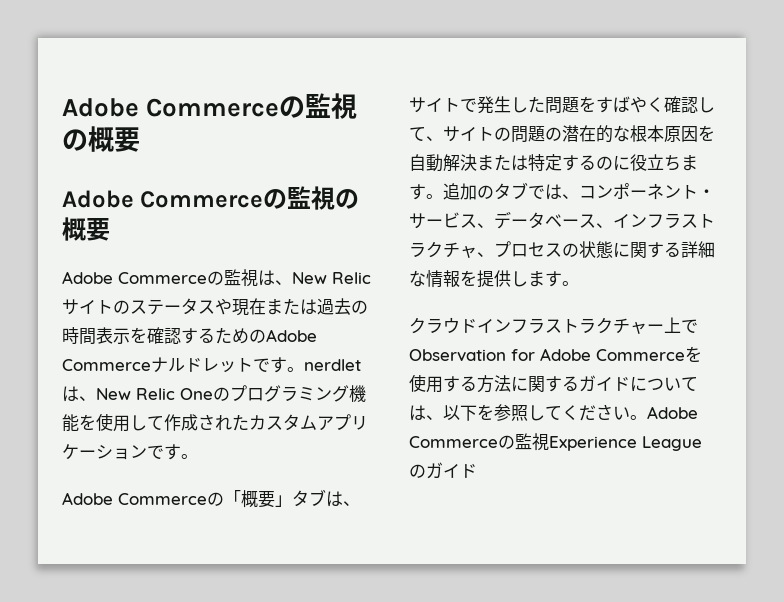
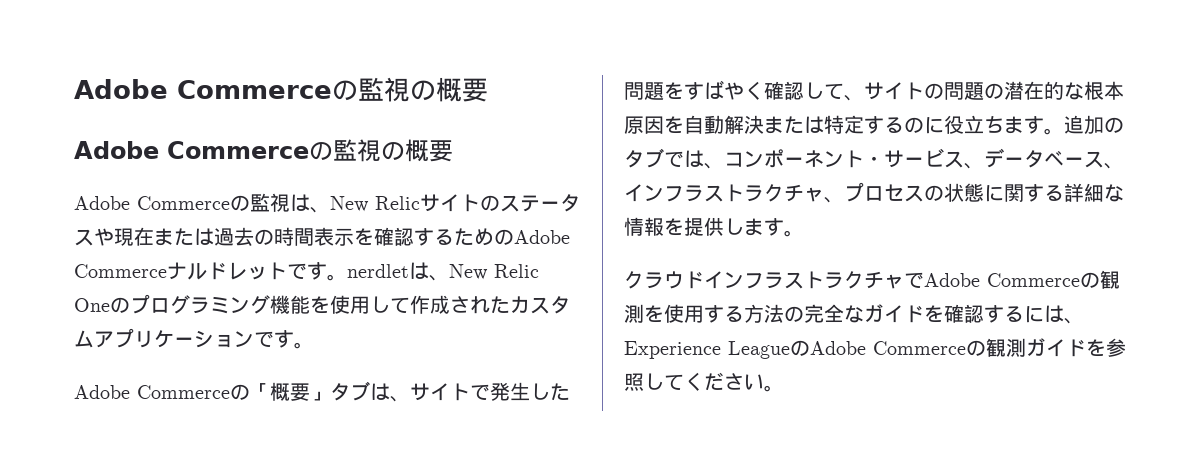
- クラウドインフラストラクチャー上でObservation for Adobe Commerceを使用する方法に関するガイドについては、以下を参照してください。Adobe Commerceの監視Experience Leagueのガイド
+ クラウドインフラストラクチャでAdobe Commerceの観測を使用する方法の完全なガイドを確認するには、Experience LeagueのAdobe Commerceの観測ガイドを参照してください。

